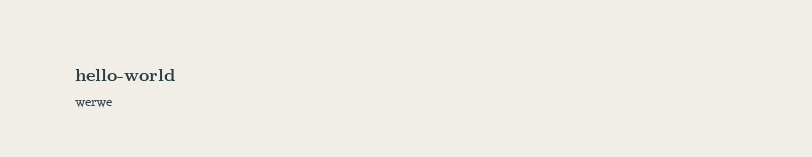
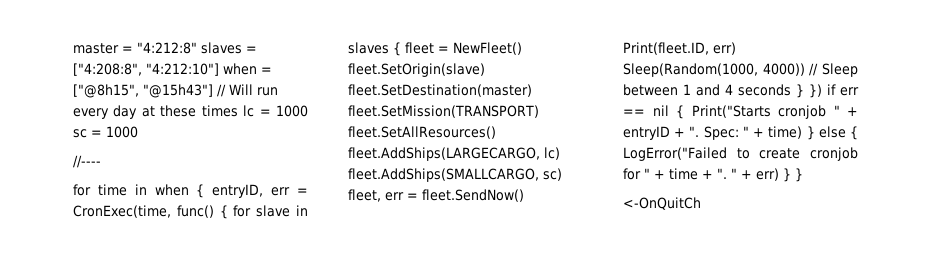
- hello-world
- werwe
+ master = "4:212:8" slaves = ["4:208:8", "4:212:10"] when = ["@8h15", "@15h43"] // Will run every day at these times lc = 1000 sc = 1000
+ //----
+ for time in when { entryID, err = CronExec(time, func() { for slave in slaves { fleet = NewFleet() fleet.SetOrigin(slave) fleet.SetDestination(master) fleet.SetMission(TRANSPORT) fleet.SetAllResources() fleet.AddShips(LARGECARGO, lc) fleet.AddShips(SMALLCARGO, sc) fleet, err = fleet.SendNow() Print(fleet.ID, err) Sleep(Random(1000, 4000)) // Sleep between 1 and 4 seconds } }) if err == nil { Print("Starts cronjob " + entryID + ". Spec: " + time) } else { LogError("Failed to create cronjob for " + time + ". " + err) } }
+ <-OnQuitCh

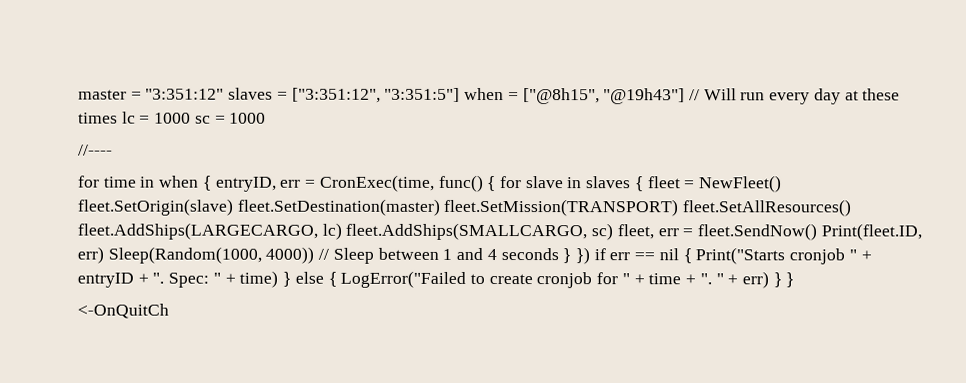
- master = "4:212:8" slaves = ["4:208:8", "4:212:10"] when = ["@8h15", "@15h43"] // Will run every day at these times lc = 1000 sc = 1000
+ master = "3:351:12" slaves = ["3:351:12", "3:351:5"] when = ["@8h15", "@19h43"] // Will run every day at these times lc = 1000 sc = 1000

